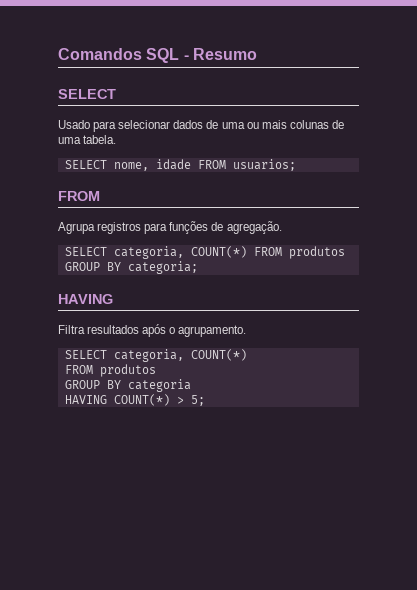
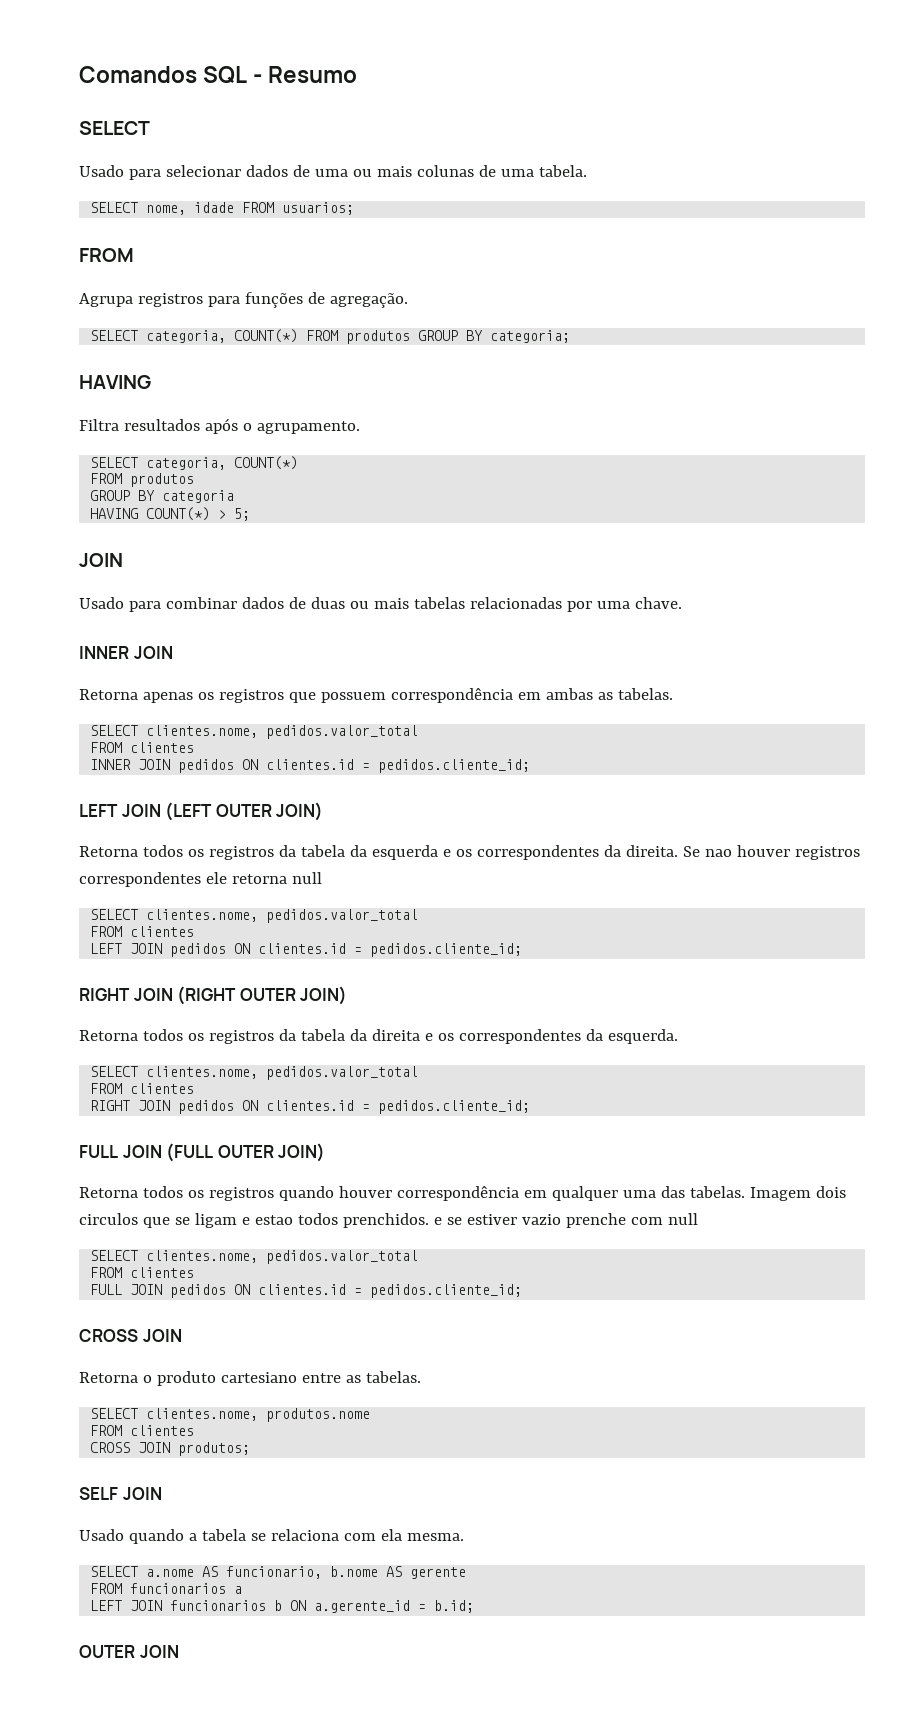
  HAVING COUNT(*) > 5;
+ JOIN
+ Usado para combinar dados de duas ou mais tabelas relacionadas por uma chave.
+ INNER JOIN
+ Retorna apenas os registros que possuem correspondência em ambas as tabelas.
+ SELECT clientes.nome, pedidos.valor_total
+ FROM clientes
+ INNER JOIN pedidos ON clientes.id = pedidos.cliente_id;
+ LEFT JOIN (LEFT OUTER JOIN)
+ Retorna todos os registros da tabela da esquerda e os correspondentes da direita. Se nao houver registros correspondentes ele retorna null
+ SELECT clientes.nome, pedidos.valor_total
+ FROM clientes
+ LEFT JOIN pedidos ON clientes.id = pedidos.cliente_id;
+ RIGHT JOIN (RIGHT OUTER JOIN)
+ Retorna todos os registros da tabela da direita e os correspondentes da esquerda.
+ SELECT clientes.nome, pedidos.valor_total
+ FROM clientes
+ RIGHT JOIN pedidos ON clientes.id = pedidos.cliente_id;
+ FULL JOIN (FULL OUTER JOIN)
+ Retorna todos os registros quando houver correspondência em qualquer uma das tabelas. Imagem dois circulos que se ligam e estao todos prenchidos. e se estiver vazio prenche com null
+ SELECT clientes.nome, pedidos.valor_total
+ FROM clientes
+ FULL JOIN pedidos ON clientes.id = pedidos.cliente_id;
+ CROSS JOIN
+ Retorna o produto cartesiano entre as tabelas.
+ SELECT clientes.nome, produtos.nome
+ FROM clientes
+ CROSS JOIN produtos;
+ SELF JOIN
+ Usado quando a tabela se relaciona com ela mesma.
+ SELECT a.nome AS funcionario, b.nome AS gerente
+ FROM funcionarios a
+ LEFT JOIN funcionarios b ON a.gerente_id = b.id;
+ OUTER JOIN

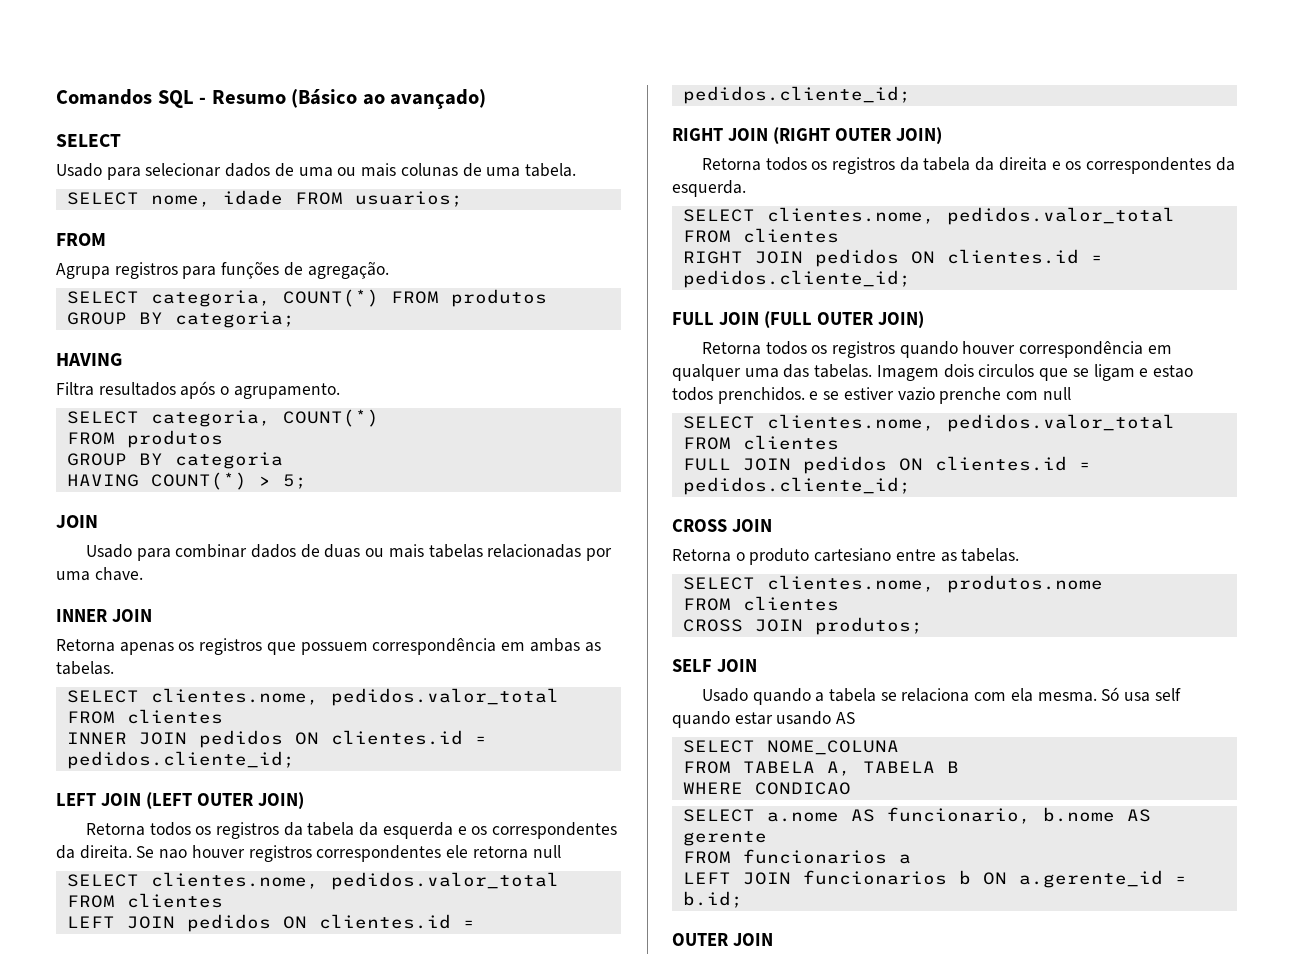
- Comandos SQL - Resumo
+ Comandos SQL - Resumo (Básico ao avançado)
+ Só usa self quando estar usando AS
+ SELECT NOME_COLUNA
+ FROM TABELA A, TABELA B
+ WHERE CONDICAO

